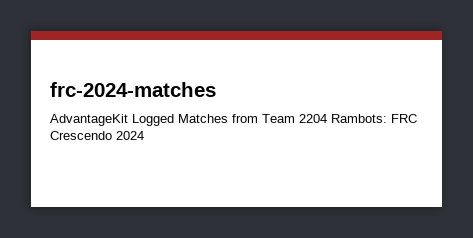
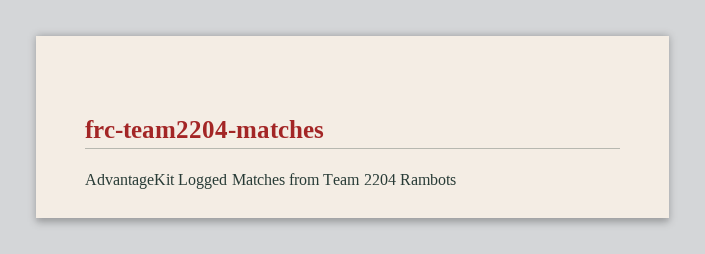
- frc-2024-matches
+ frc-team2204-matches
- AdvantageKit Logged Matches from Team 2204 Rambots: FRC Crescendo 2024
+ AdvantageKit Logged Matches from Team 2204 Rambots

